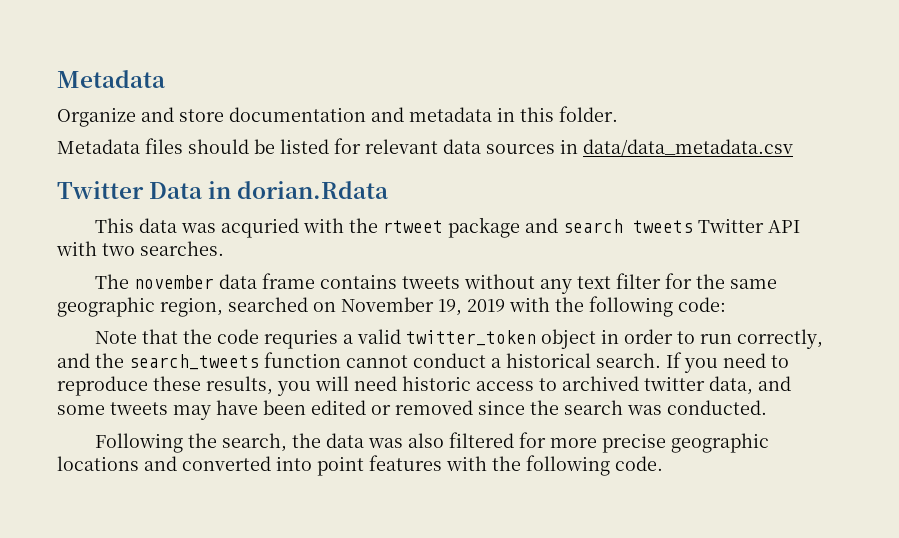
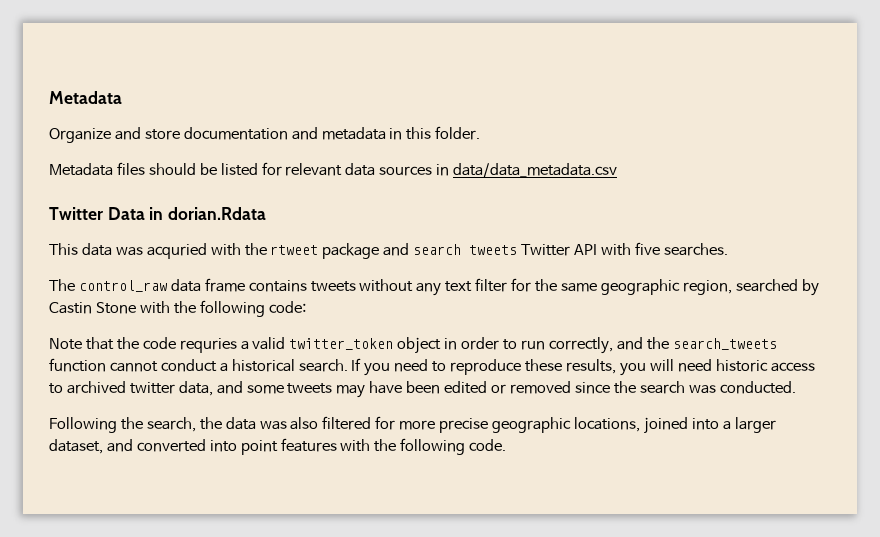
- This data was acquried with the rtweet package and search tweets Twitter API with two searches.
+ This data was acquried with the rtweet package and search tweets Twitter API with five searches.
- The november data frame contains tweets without any text filter for the same geographic region, searched on November 19, 2019 with the following code:
+ The control_raw data frame contains tweets without any text filter for the same geographic region, searched by Castin Stone with the following code:
- Following the search, the data was also filtered for more precise geographic locations and converted into point features with the following code.
+ Following the search, the data was also filtered for more precise geographic locations, joined into a larger dataset, and converted into point features with the following code.

